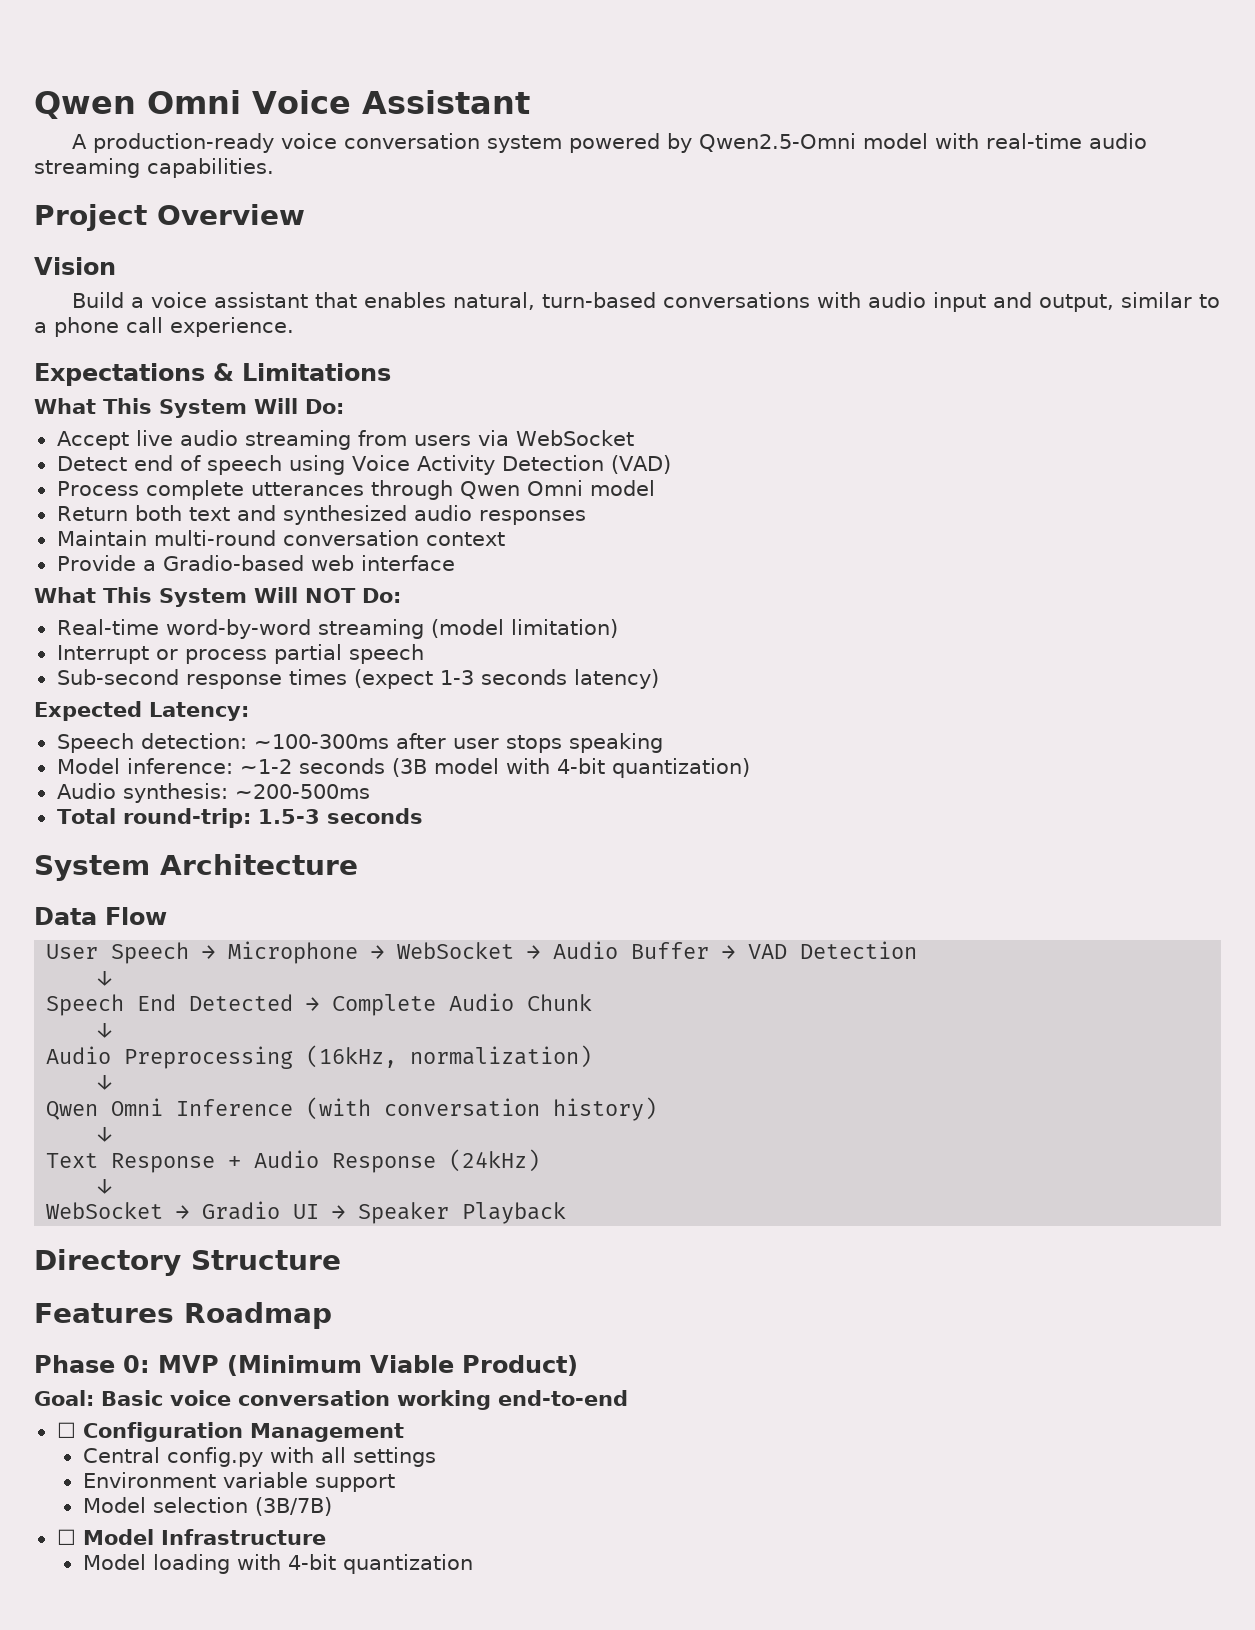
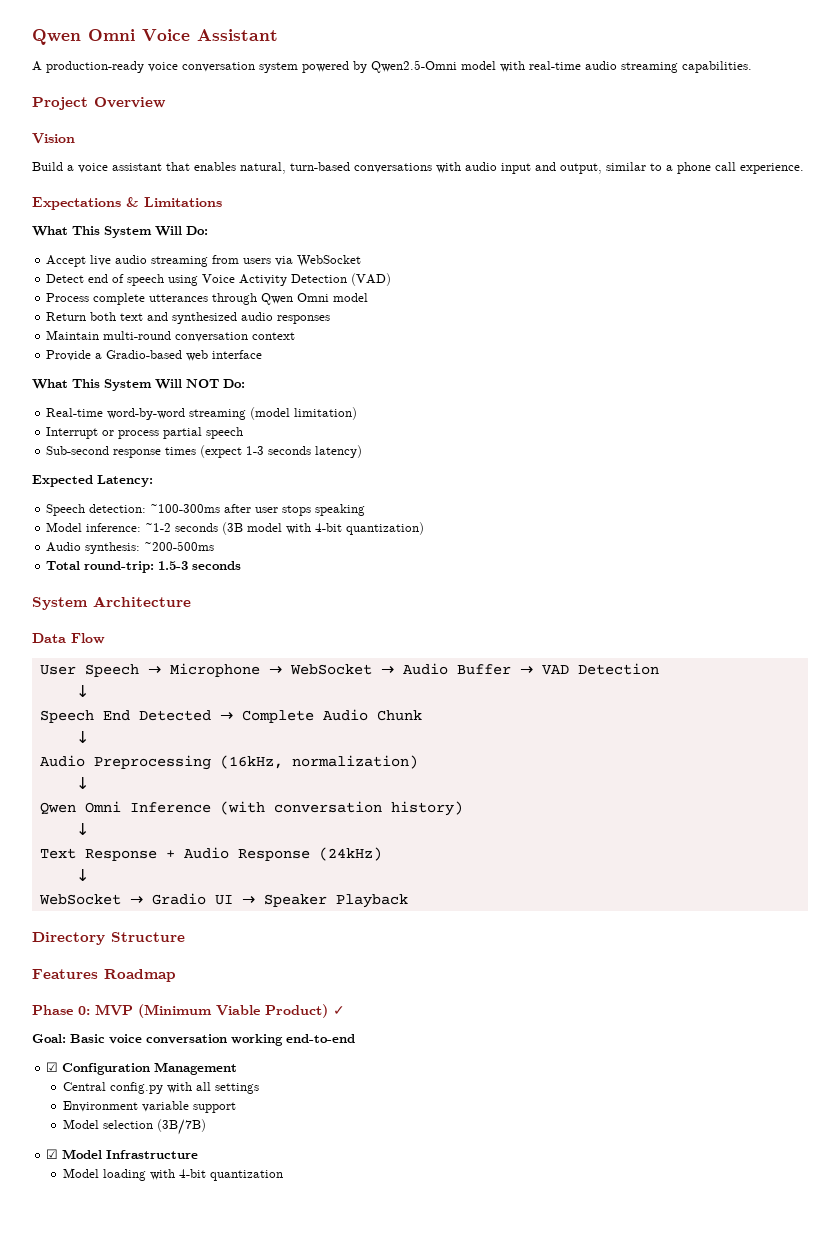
- Phase 0: MVP (Minimum Viable Product)
+ Phase 0: MVP (Minimum Viable Product) ✓
- ☐ Configuration Management
+ ☑ Configuration Management
- ☐ Model Infrastructure
+ ☑ Model Infrastructure

